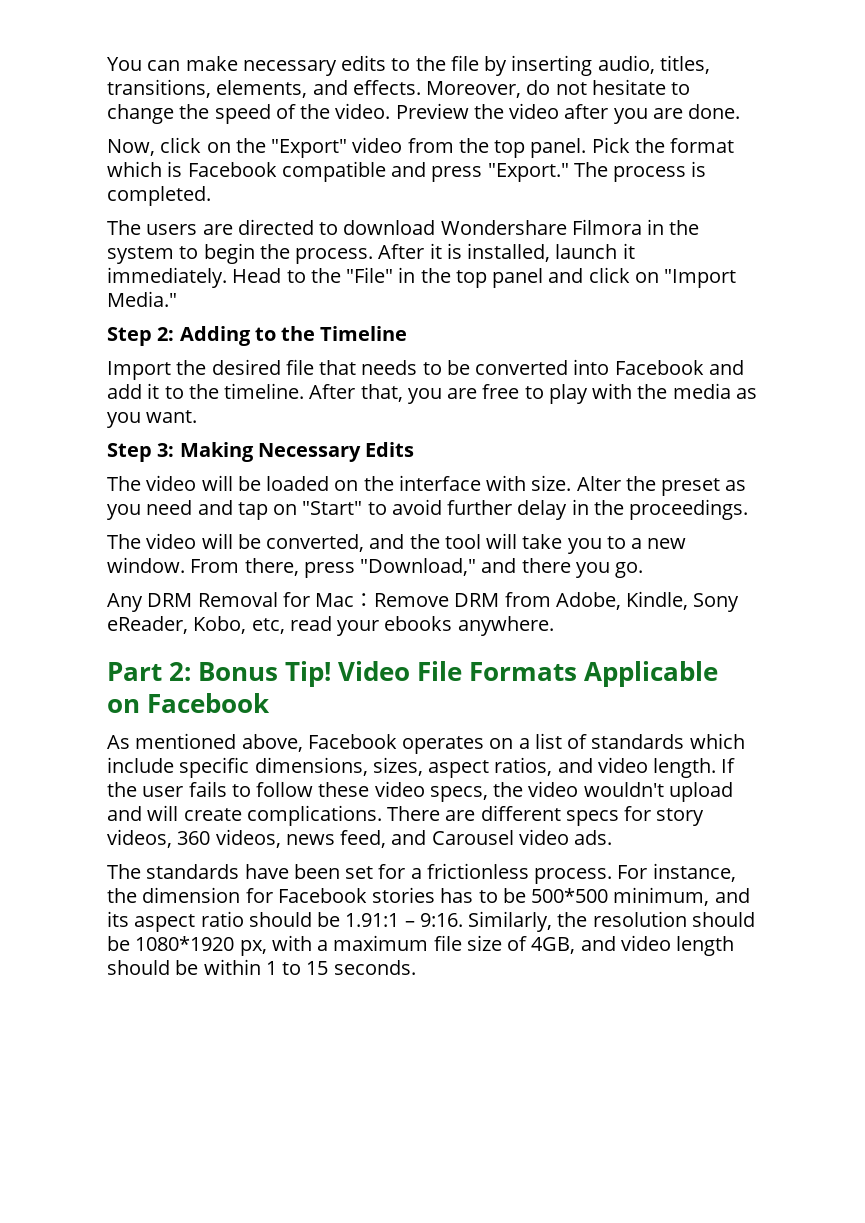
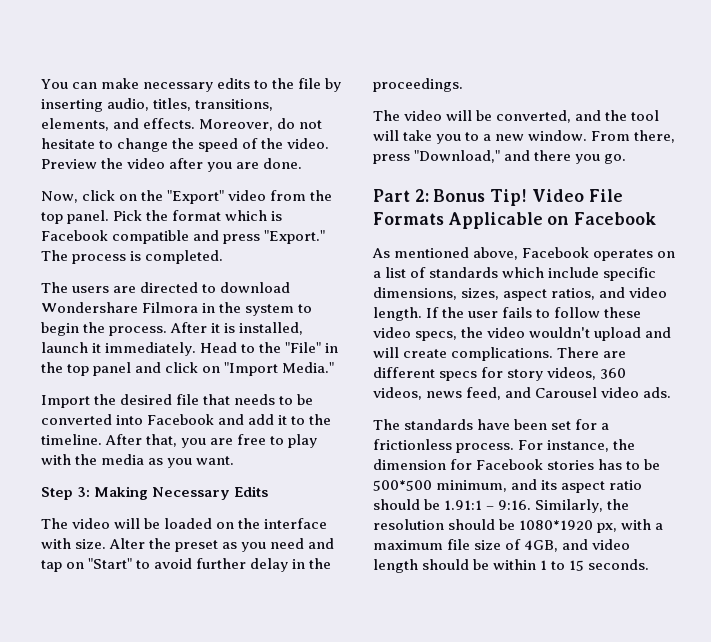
- Step 2: Adding to the Timeline
- Any DRM Removal for Mac：Remove DRM from Adobe, Kindle, Sony eReader, Kobo, etc, read your ebooks anywhere.

